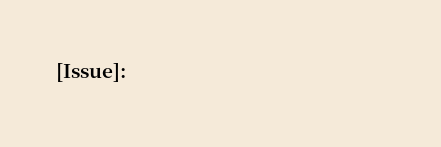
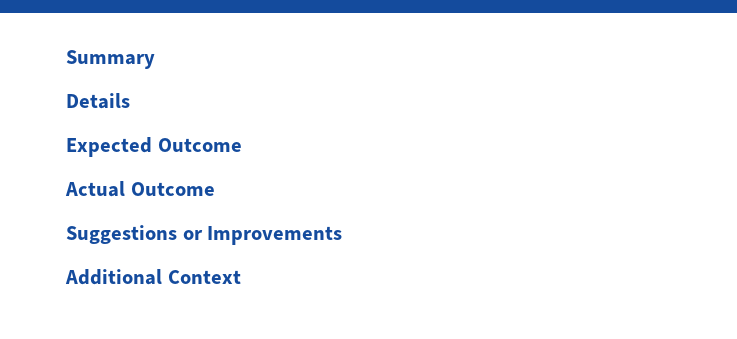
- [Issue]:
+ Summary
+ Details
+ Expected Outcome
+ Actual Outcome
+ Suggestions or Improvements
+ Additional Context

